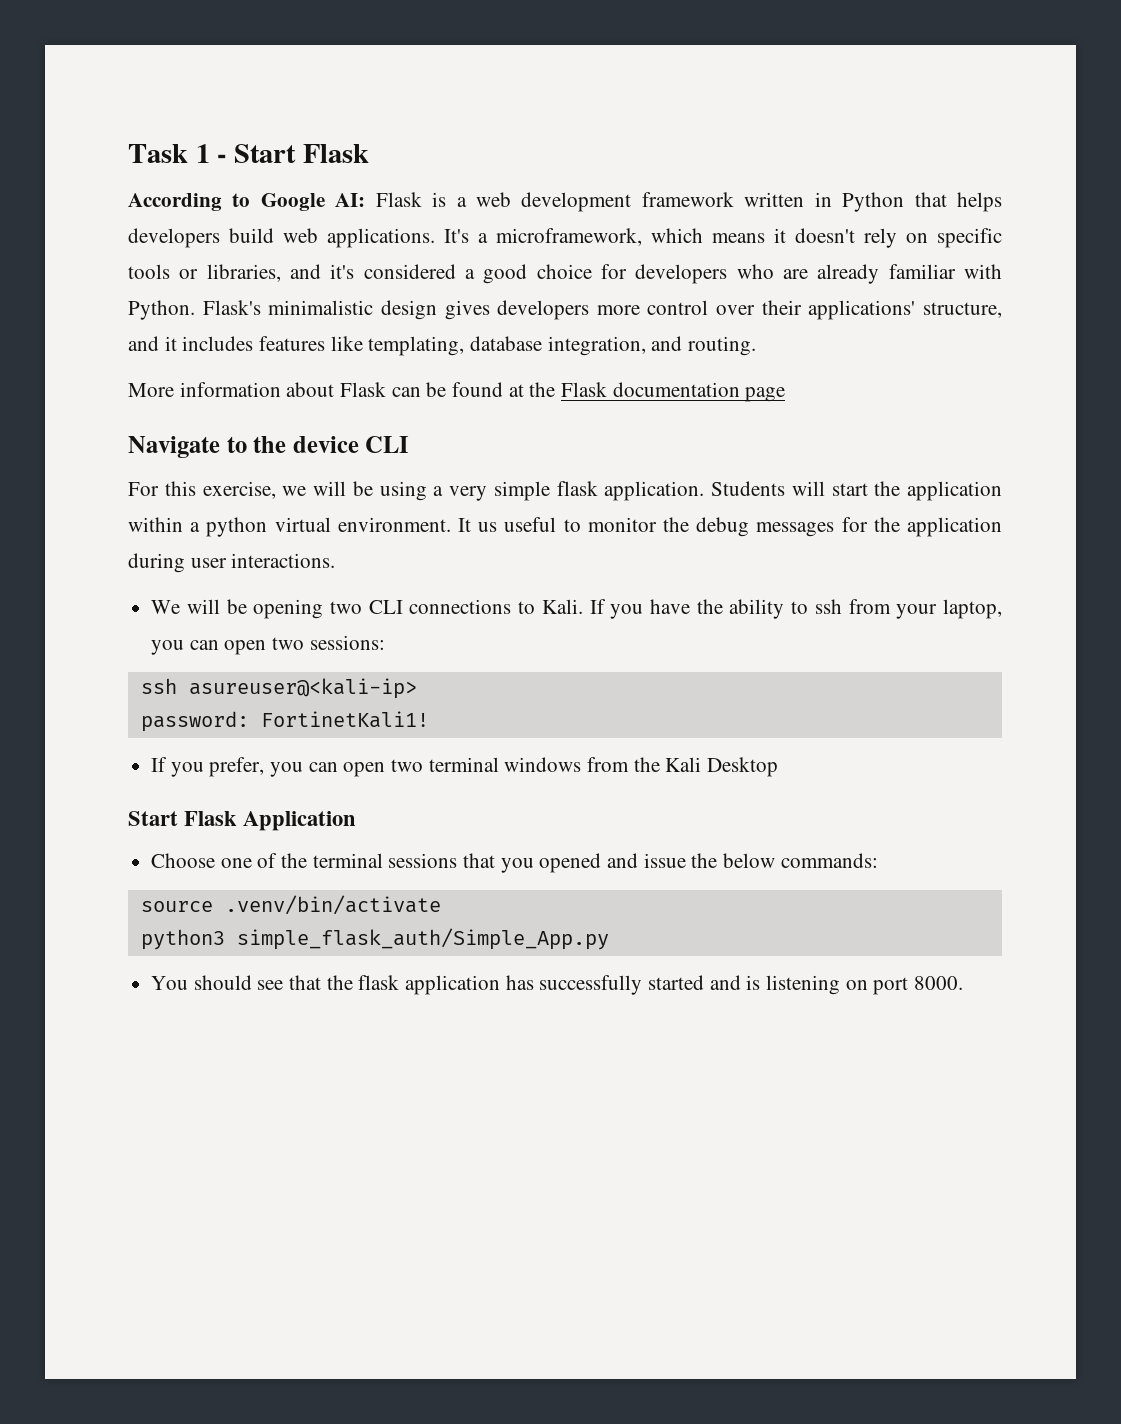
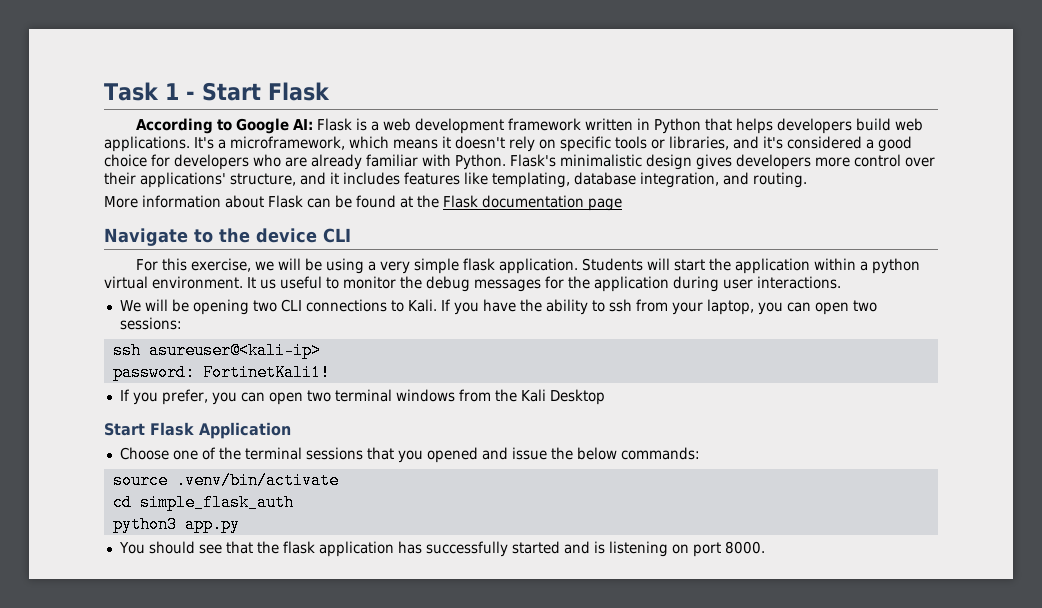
+ cd simple_flask_auth
- python3 simple_flask_auth/Simple_App.py
+ python3 app.py

